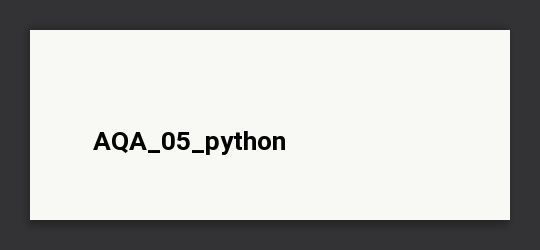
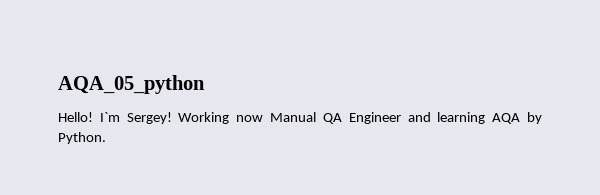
+ Hello! I`m Sergey! Working now Manual QA Engineer and learning AQA by Python.

